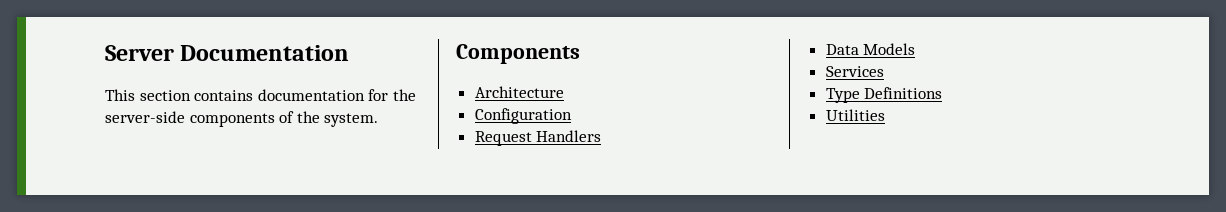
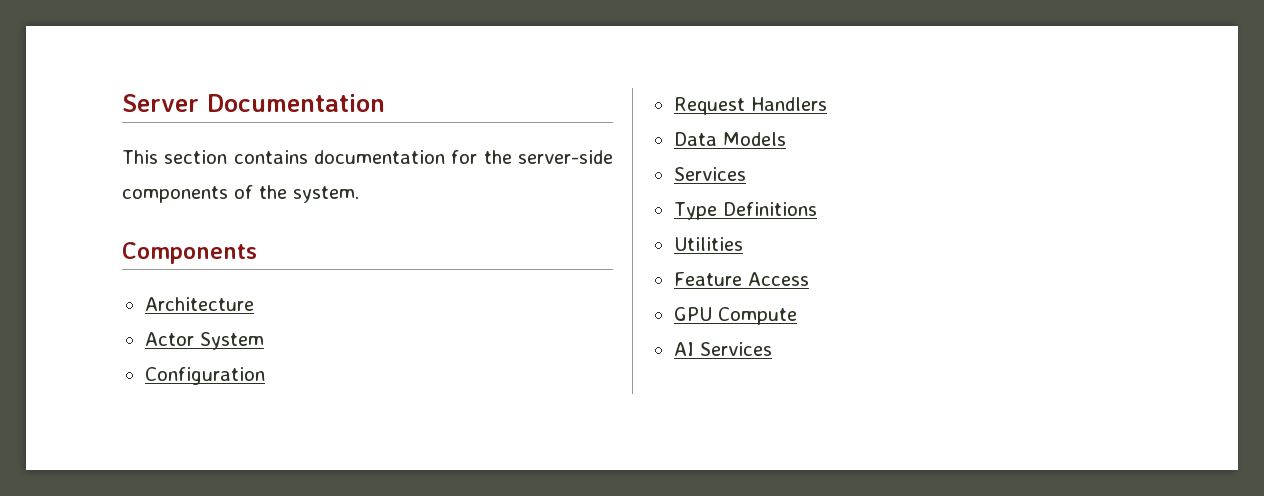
+ Actor System
+ Feature Access
+ GPU Compute
+ AI Services

